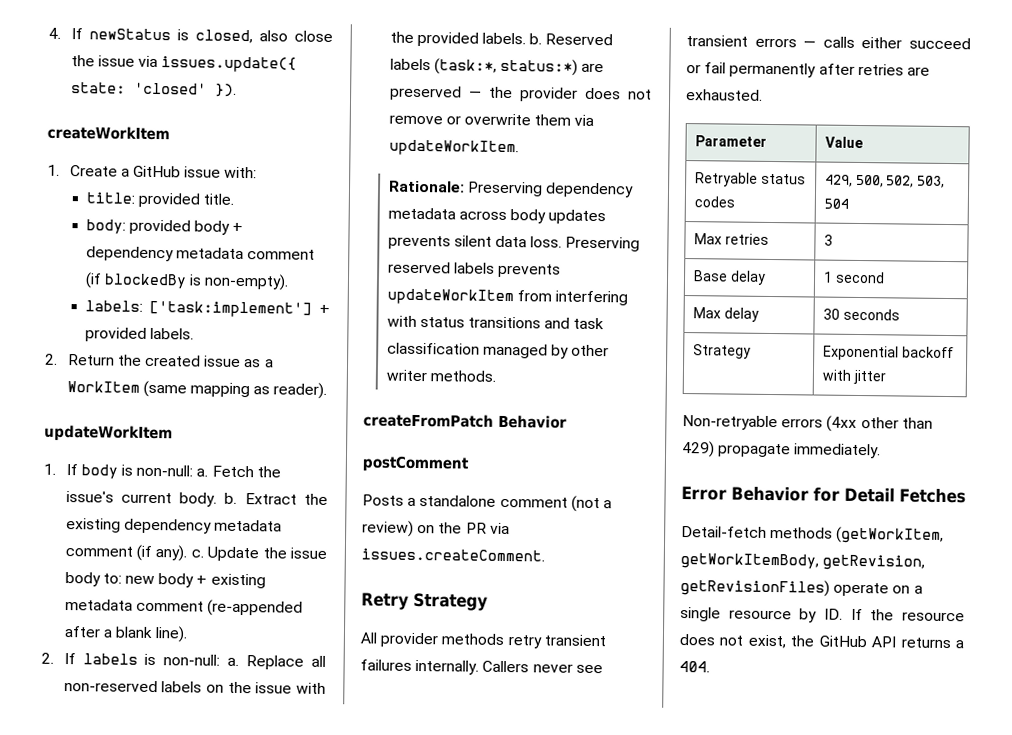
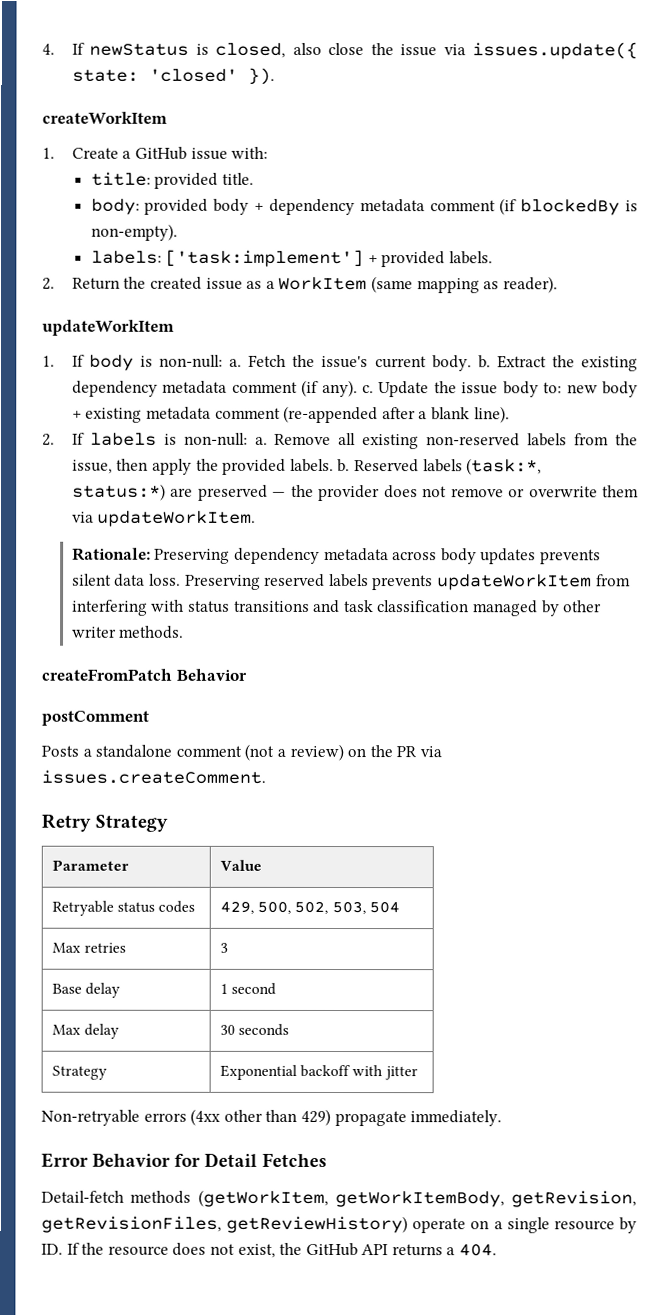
- Replace all non-reserved labels on the issue with the provided labels. b.
+ Remove all existing non-reserved labels from the issue, then apply the provided labels. b.
- All provider methods retry transient failures internally. Callers never see transient errors — calls either succeed or fail permanently after retries are exhausted.
- Detail-fetch methods (getWorkItem, getWorkItemBody, getRevision, getRevisionFiles) operate on a single resource by ID. If the resource does not exist, the GitHub API returns a 404.
+ Detail-fetch methods (getWorkItem, getWorkItemBody, getRevision, getRevisionFiles, getReviewHistory) operate on a single resource by ID. If the resource does not exist, the GitHub API returns a 404.

